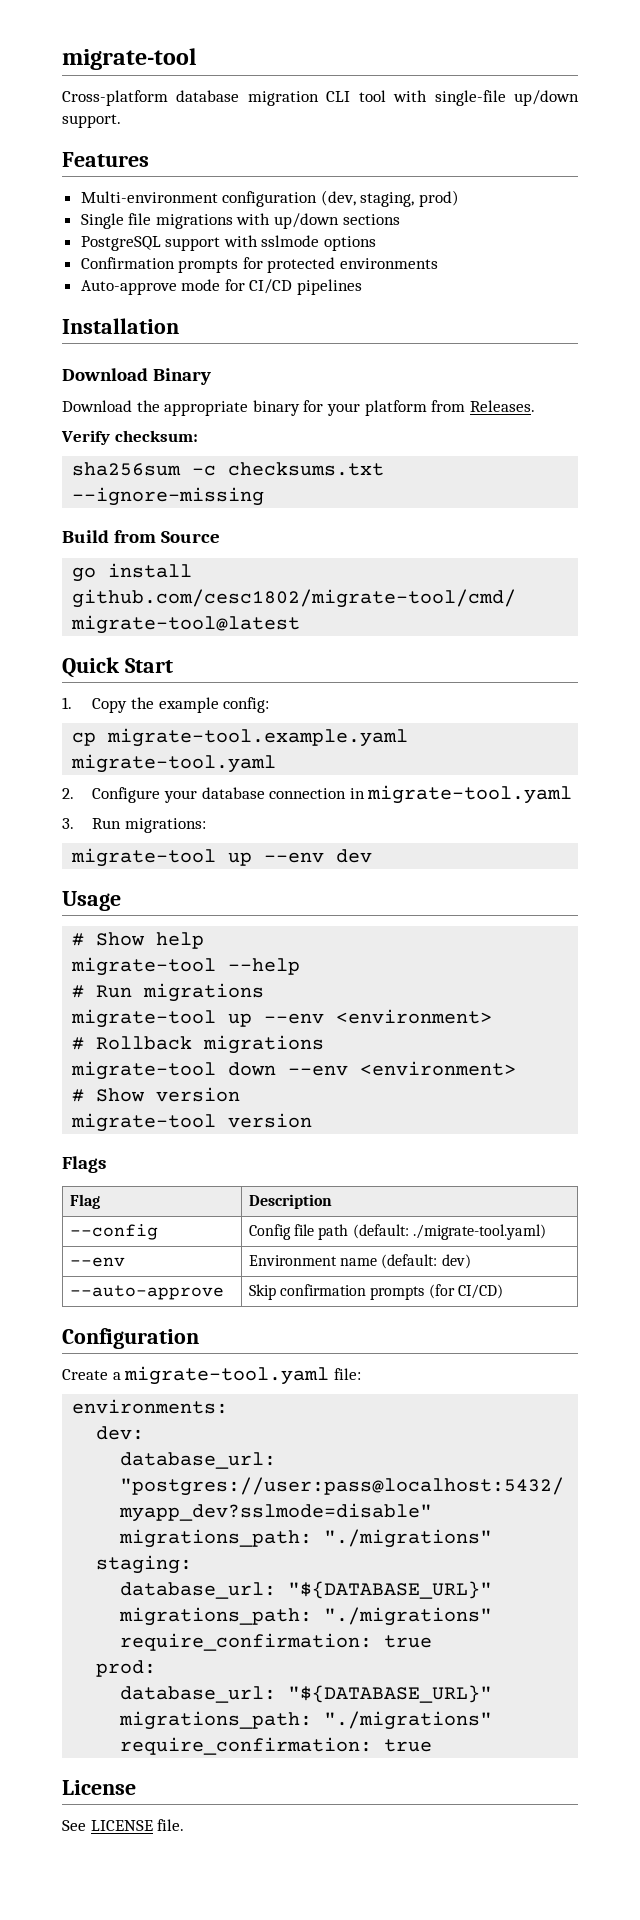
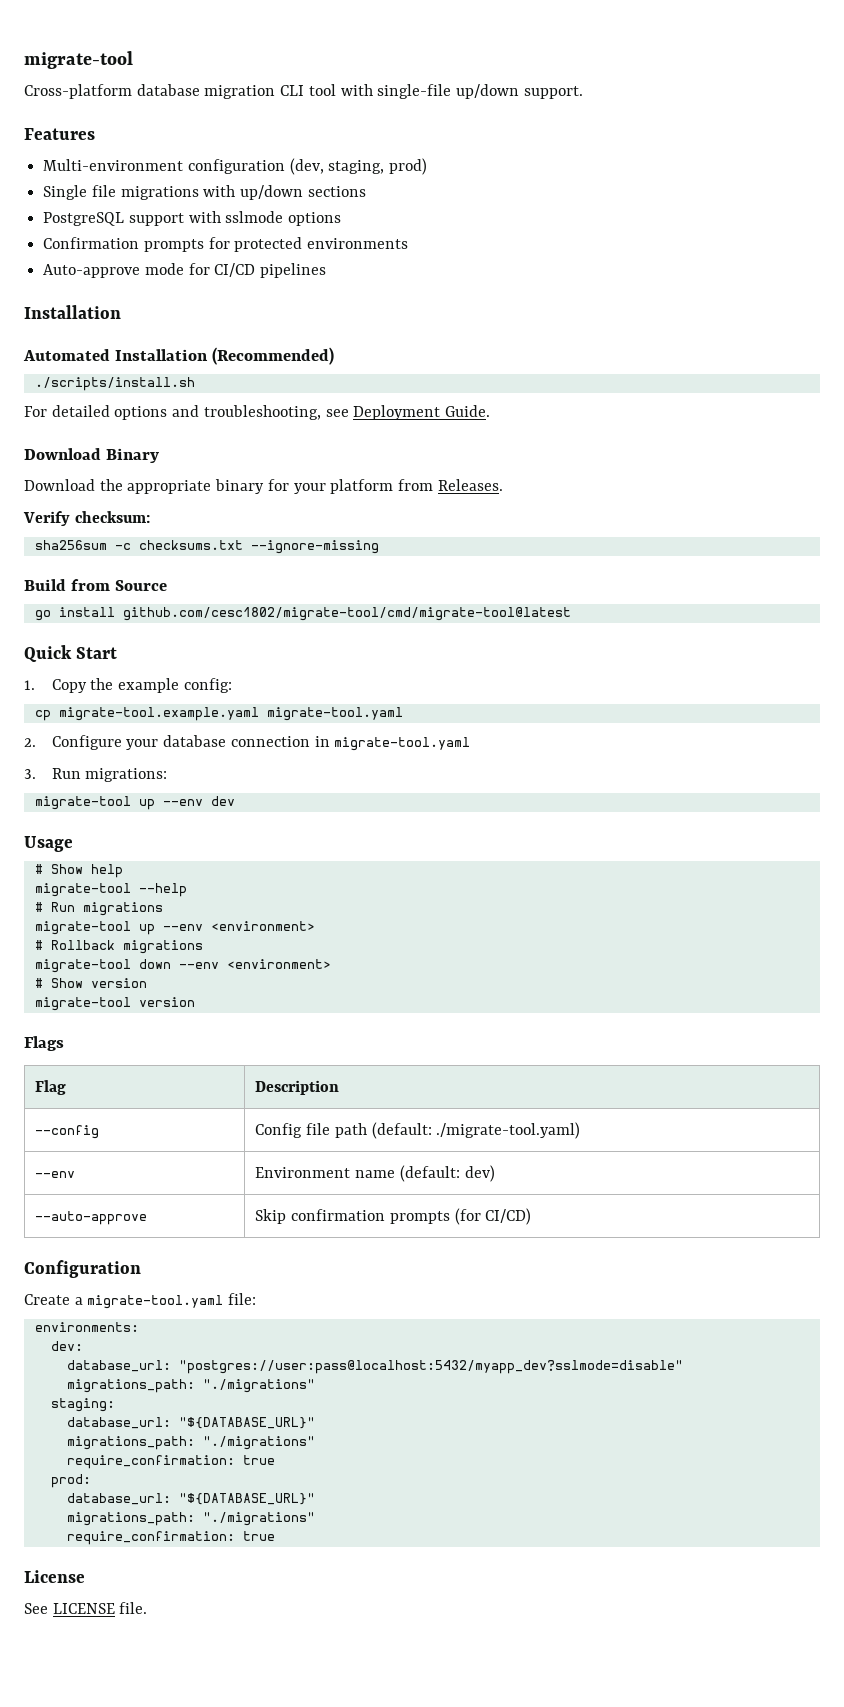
+ Automated Installation (Recommended)
+ ./scripts/install.sh
+ For detailed options and troubleshooting, see Deployment Guide.

